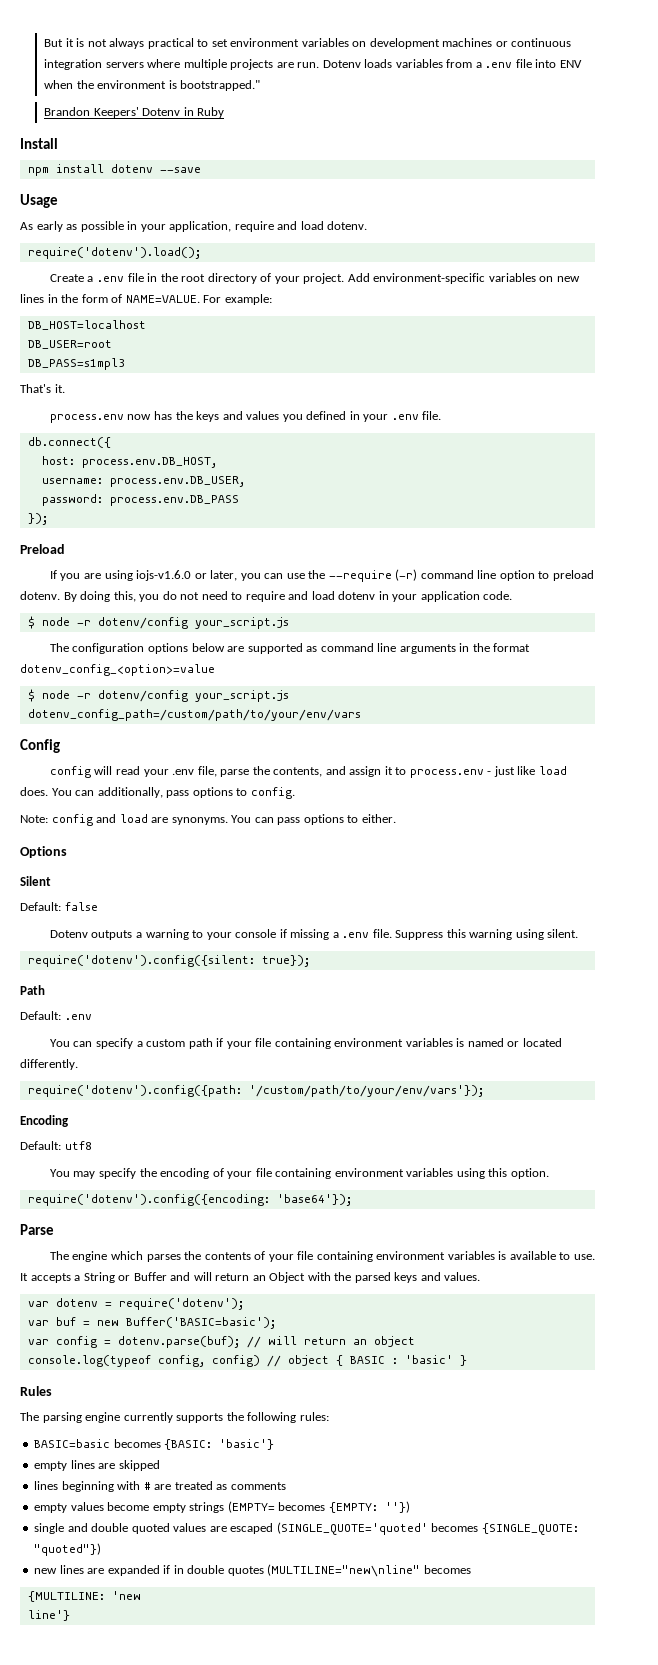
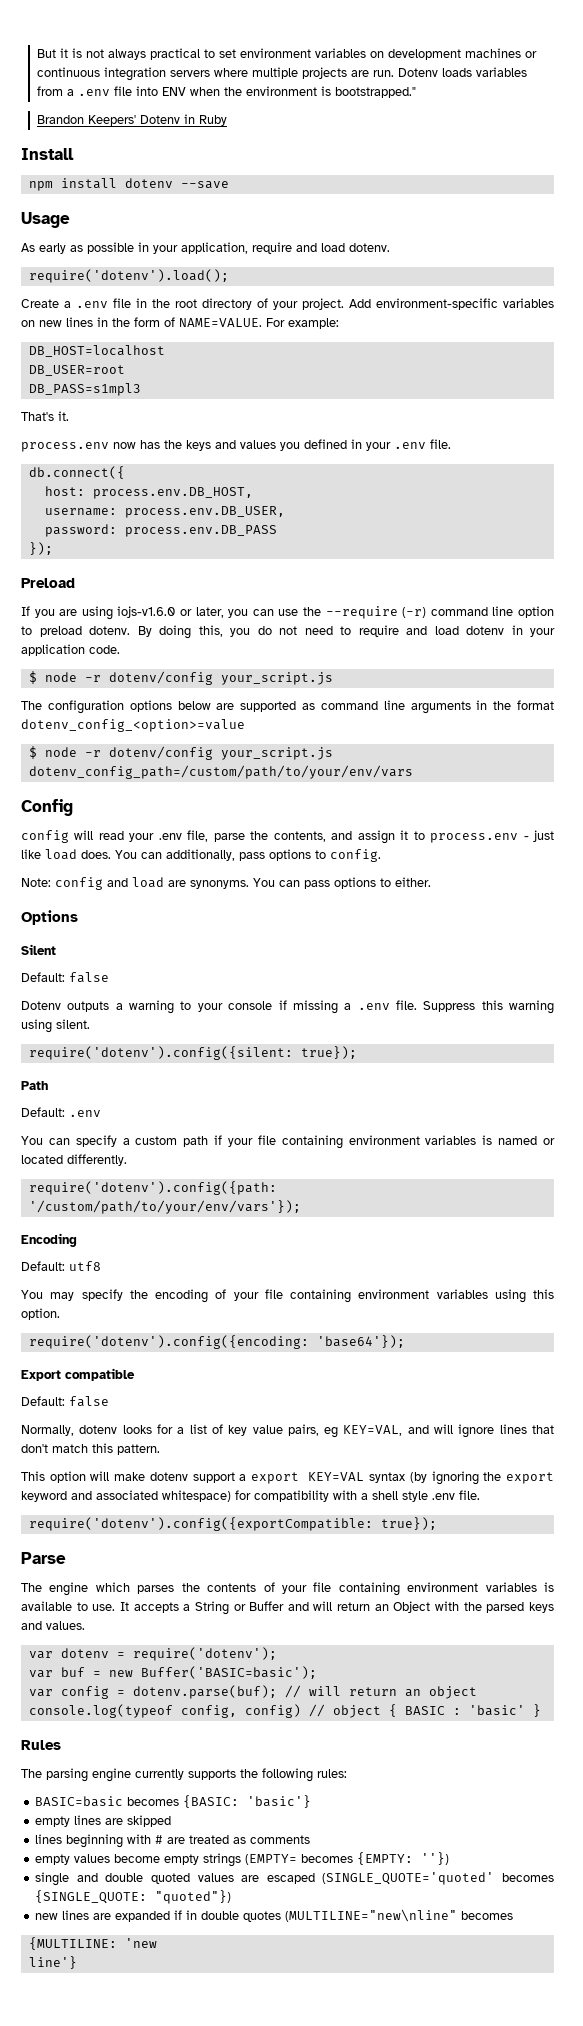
+ Export compatible
+ Default: false
+ Normally, dotenv looks for a list of key value pairs, eg KEY=VAL, and will ignore lines that don't match this pattern.
+ This option will make dotenv support a export KEY=VAL syntax (by ignoring the export keyword and associated whitespace) for compatibility with a shell style .env file.
+ require('dotenv').config({exportCompatible: true});

